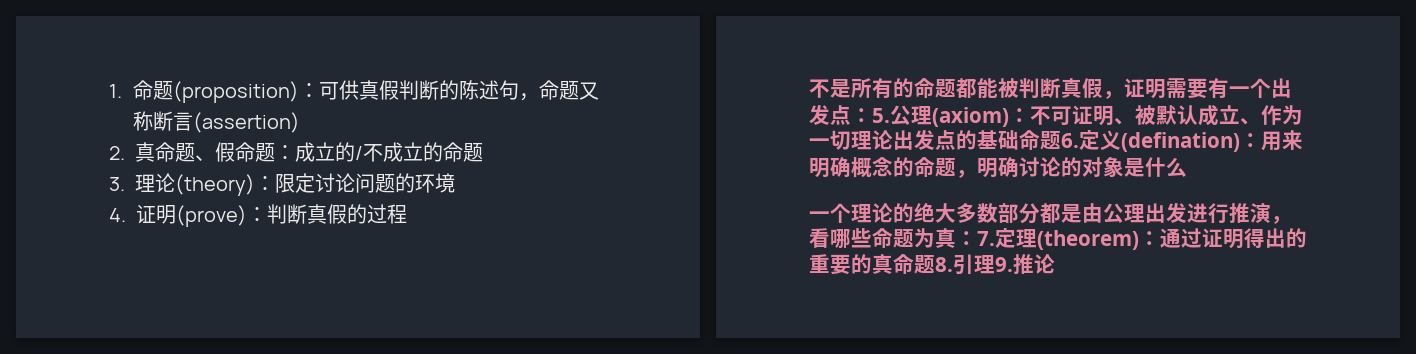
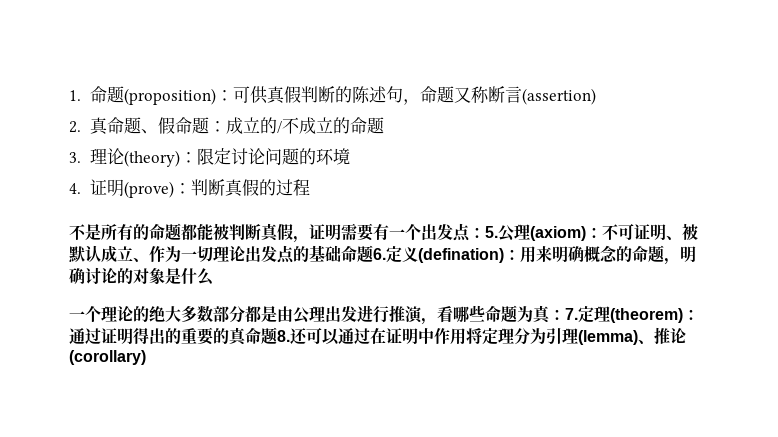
- 一个理论的绝大多数部分都是由公理出发进行推演，看哪些命题为真：7.定理(theorem)：通过证明得出的重要的真命题8.引理9.推论
+ 一个理论的绝大多数部分都是由公理出发进行推演，看哪些命题为真：7.定理(theorem)：通过证明得出的重要的真命题8.还可以通过在证明中作用将定理分为引理(lemma)、推论(corollary)

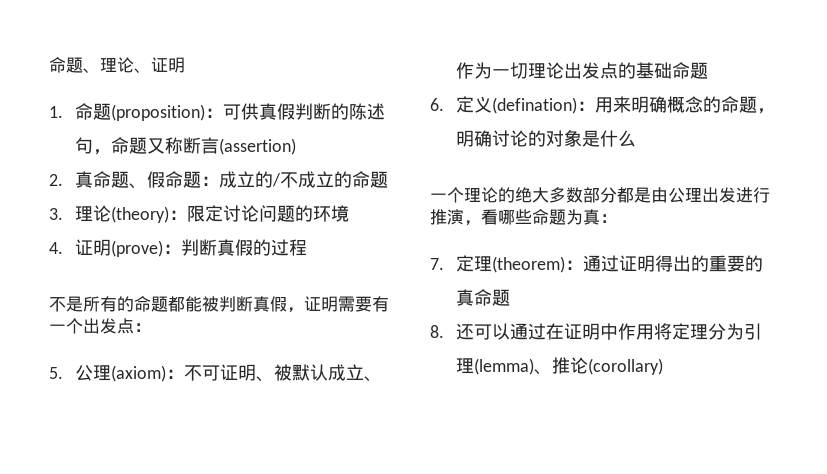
+ 命题、理论、证明
- 不是所有的命题都能被判断真假，证明需要有一个出发点：5.公理(axiom)：不可证明、被默认成立、作为一切理论出发点的基础命题6.定义(defination)：用来明确概念的命题，明确讨论的对象是什么
+ 不是所有的命题都能被判断真假，证明需要有一个出发点：
+ 5.公理(axiom)：不可证明、被默认成立、作为一切理论出发点的基础命题
+ 6.定义(defination)：用来明确概念的命题，明确讨论的对象是什么
- 一个理论的绝大多数部分都是由公理出发进行推演，看哪些命题为真：7.定理(theorem)：通过证明得出的重要的真命题8.还可以通过在证明中作用将定理分为引理(lemma)、推论(corollary)
+ 一个理论的绝大多数部分都是由公理出发进行推演，看哪些命题为真：
+ 7.定理(theorem)：通过证明得出的重要的真命题
+ 8.还可以通过在证明中作用将定理分为引理(lemma)、推论(corollary)

